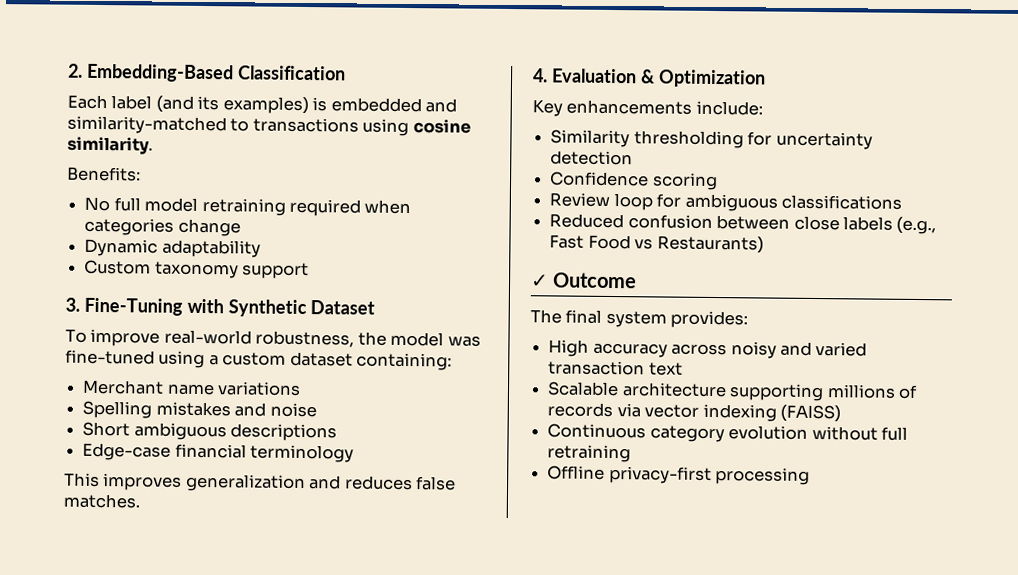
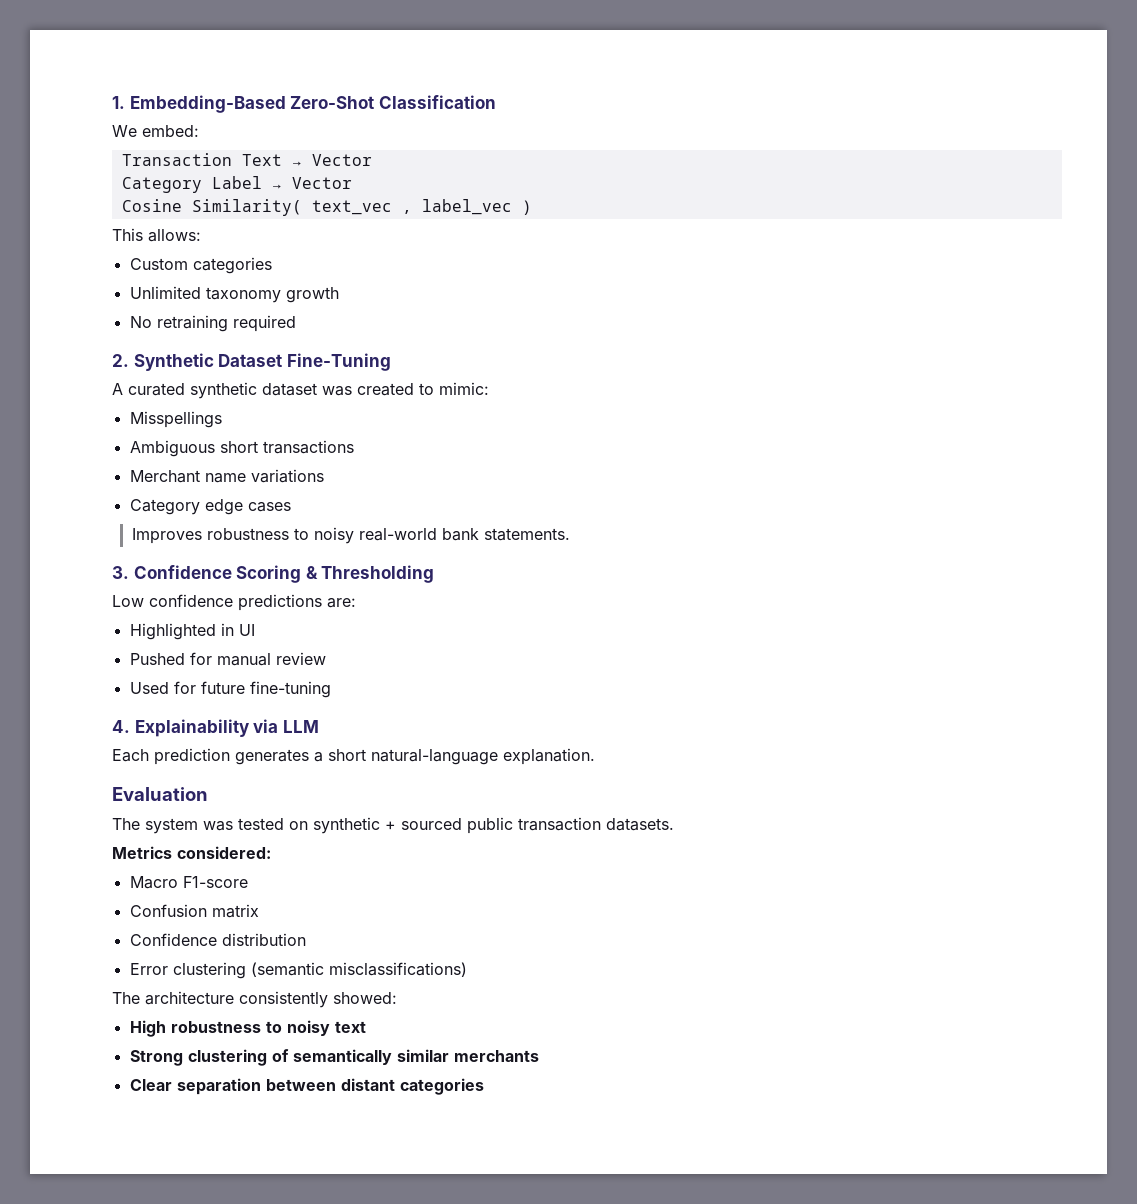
- 2. Embedding-Based Classification
- Each label (and its examples) is embedded and similarity-matched to transactions using cosine similarity.
- Benefits:
+ 1. Embedding-Based Zero-Shot Classification
+ We embed:
+ Transaction Text → Vector
+ Category Label → Vector
+ Cosine Similarity( text_vec , label_vec )
+ This allows:
+ Custom categories
+ Unlimited taxonomy growth
- No full model retraining required when categories change
- Dynamic adaptability
- Custom taxonomy support
- 3. Fine-Tuning with Synthetic Dataset
- To improve real-world robustness, the model was fine-tuned using a custom dataset containing:
+ No retraining required
+ 2. Synthetic Dataset Fine-Tuning
+ A curated synthetic dataset was created to mimic:
+ Misspellings
+ Ambiguous short transactions
  Merchant name variations
- Spelling mistakes and noise
- Short ambiguous descriptions
- Edge-case financial terminology
- This improves generalization and reduces false matches.
- 4. Evaluation & Optimization
- Key enhancements include:
- Similarity thresholding for uncertainty detection
- Confidence scoring
- Review loop for ambiguous classifications
- Reduced confusion between close labels (e.g., Fast Food vs Restaurants)
- ✓ Outcome
- The final system provides:
- High accuracy across noisy and varied transaction text
- Scalable architecture supporting millions of records via vector indexing (FAISS)
- Continuous category evolution without full retraining
- Offline privacy-first processing
+ Category edge cases
+ Improves robustness to noisy real-world bank statements.
+ 3. Confidence Scoring & Thresholding
+ Low confidence predictions are:
+ Highlighted in UI
+ Pushed for manual review
+ Used for future fine-tuning
+ 4. Explainability via LLM
+ Each prediction generates a short natural-language explanation.
+ Evaluation
+ The system was tested on synthetic + sourced public transaction datasets.
+ Metrics considered:
+ Macro F1-score
+ Confusion matrix
+ Confidence distribution
+ Error clustering (semantic misclassifications)
+ The architecture consistently showed:
+ High robustness to noisy text
+ Strong clustering of semantically similar merchants
+ Clear separation between distant categories

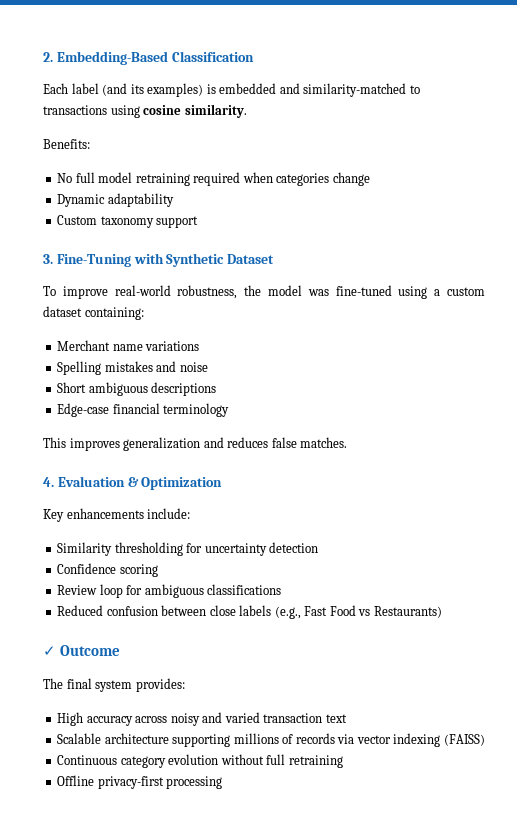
- 1. Embedding-Based Zero-Shot Classification
- We embed:
- Transaction Text → Vector
- Category Label → Vector
- Cosine Similarity( text_vec , label_vec )
- This allows:
- Custom categories
- Unlimited taxonomy growth
- No retraining required
- 2. Synthetic Dataset Fine-Tuning
- A curated synthetic dataset was created to mimic:
- Misspellings
- Ambiguous short transactions
+ 2. Embedding-Based Classification
+ Each label (and its examples) is embedded and similarity-matched to transactions using cosine similarity.
+ Benefits:
+ No full model retraining required when categories change
+ Dynamic adaptability
+ Custom taxonomy support
+ 3. Fine-Tuning with Synthetic Dataset
+ To improve real-world robustness, the model was fine-tuned using a custom dataset containing:
  Merchant name variations
- Category edge cases
- Improves robustness to noisy real-world bank statements.
- 3. Confidence Scoring & Thresholding
- Low confidence predictions are:
- Highlighted in UI
- Pushed for manual review
- Used for future fine-tuning
- 4. Explainability via LLM
- Each prediction generates a short natural-language explanation.
- Evaluation
- The system was tested on synthetic + sourced public transaction datasets.
- Metrics considered:
- Macro F1-score
- Confusion matrix
- Confidence distribution
- Error clustering (semantic misclassifications)
- The architecture consistently showed:
- High robustness to noisy text
- Strong clustering of semantically similar merchants
- Clear separation between distant categories
+ Spelling mistakes and noise
+ Short ambiguous descriptions
+ Edge-case financial terminology
+ This improves generalization and reduces false matches.
+ 4. Evaluation & Optimization
+ Key enhancements include:
+ Similarity thresholding for uncertainty detection
+ Confidence scoring
+ Review loop for ambiguous classifications
+ Reduced confusion between close labels (e.g., Fast Food vs Restaurants)
+ ✓ Outcome
+ The final system provides:
+ High accuracy across noisy and varied transaction text
+ Scalable architecture supporting millions of records via vector indexing (FAISS)
+ Continuous category evolution without full retraining
+ Offline privacy-first processing

